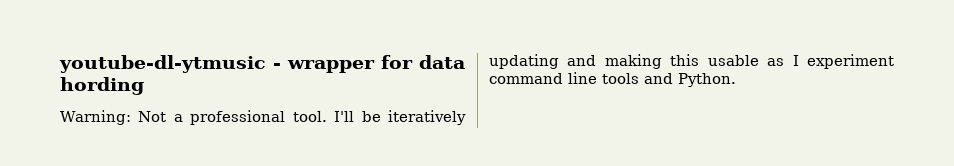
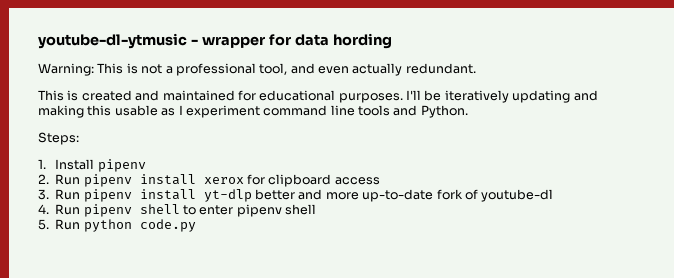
- Warning: Not a professional tool.
+ Warning: This is not a professional tool, and even actually redundant.
+ This is created and maintained for educational purposes.
+ Steps:
+ 1. Install pipenv
+ 2. Run pipenv install xerox for clipboard access
+ 3. Run pipenv install yt-dlp better and more up-to-date fork of youtube-dl
+ 4. Run pipenv shell to enter pipenv shell
+ 5. Run python code.py

